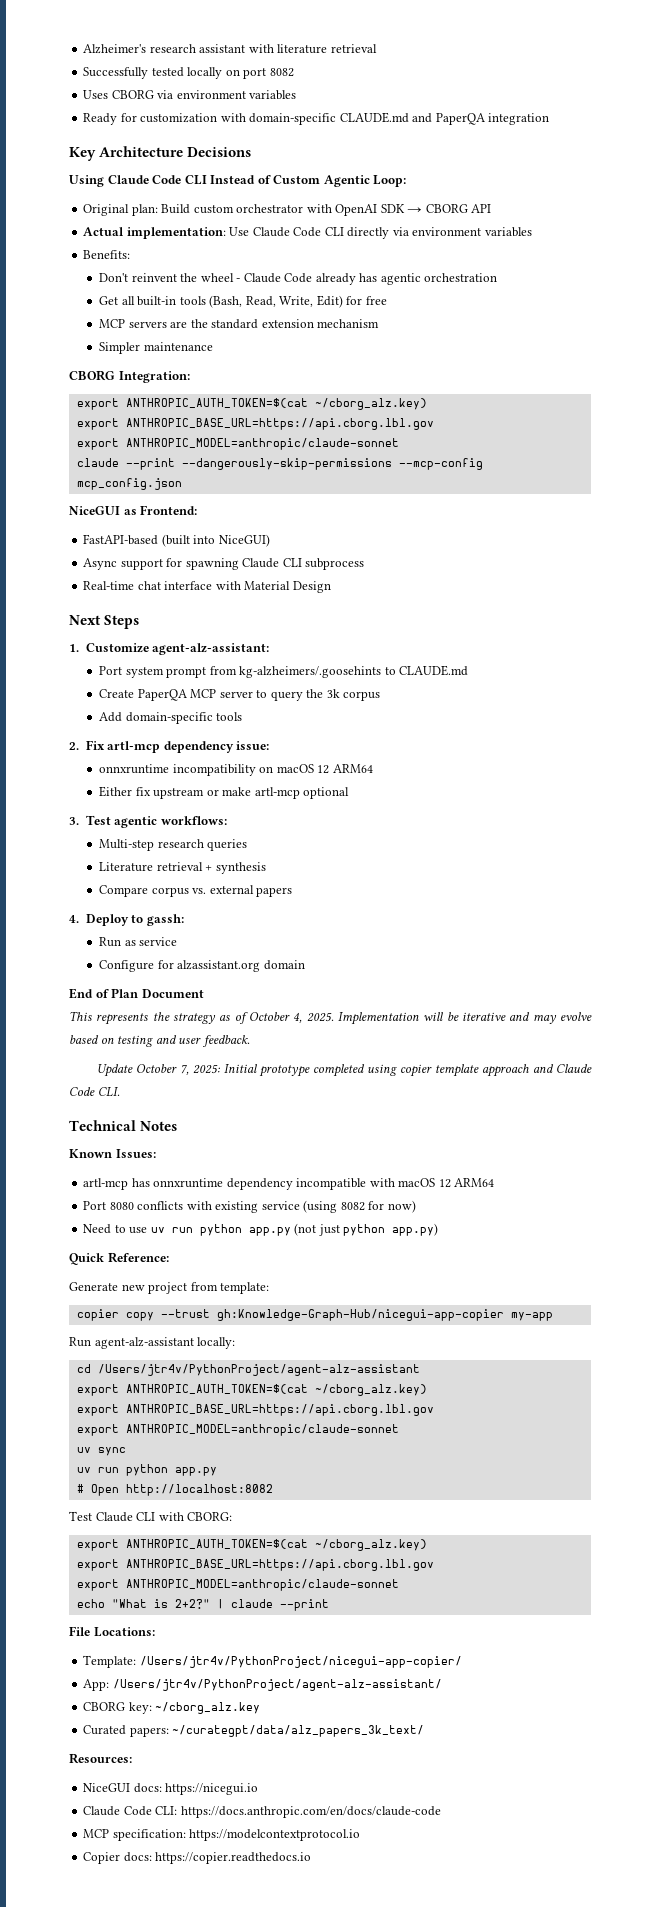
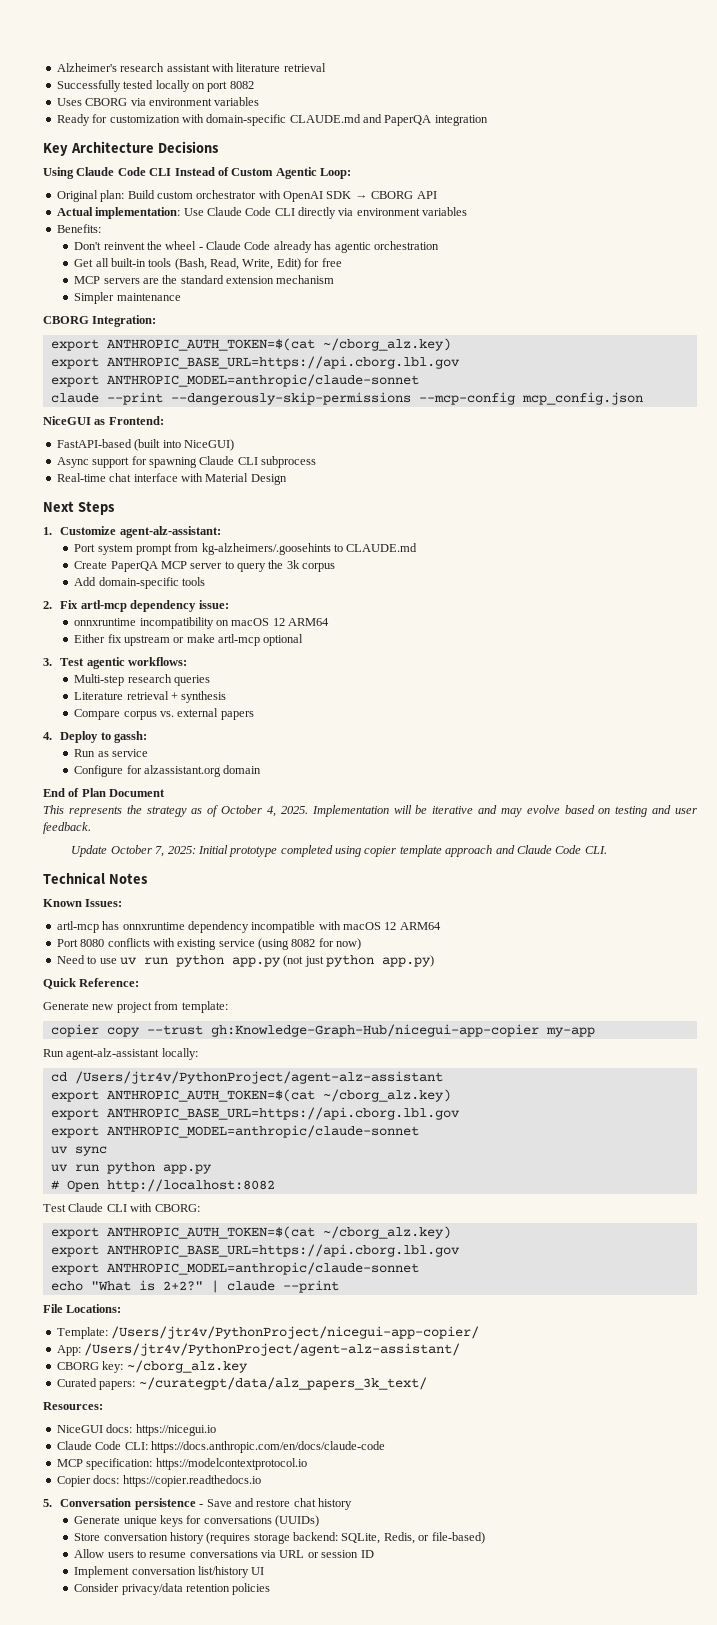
+ 5. Conversation persistence - Save and restore chat history
+ Generate unique keys for conversations (UUIDs)
+ Store conversation history (requires storage backend: SQLite, Redis, or file-based)
+ Allow users to resume conversations via URL or session ID
+ Implement conversation list/history UI
+ Consider privacy/data retention policies

